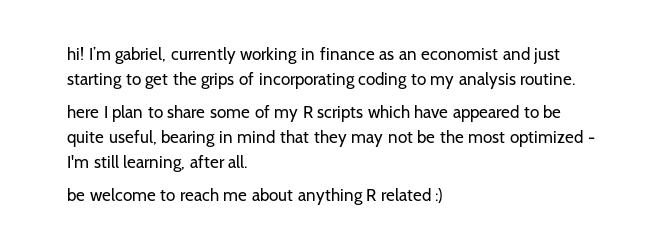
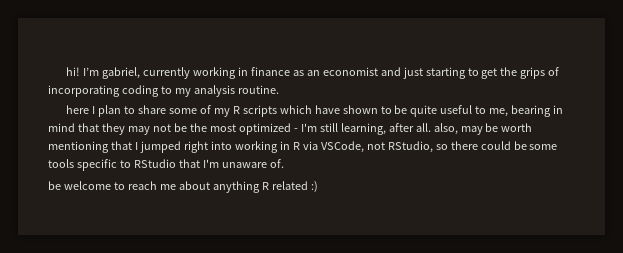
- here I plan to share some of my R scripts which have appeared to be quite useful, bearing in mind that they may not be the most optimized - I'm still learning, after all.
+ here I plan to share some of my R scripts which have shown to be quite useful to me, bearing in mind that they may not be the most optimized - I'm still learning, after all. also, may be worth mentioning that I jumped right into working in R via VSCode, not RStudio, so there could be some tools specific to RStudio that I'm unaware of.

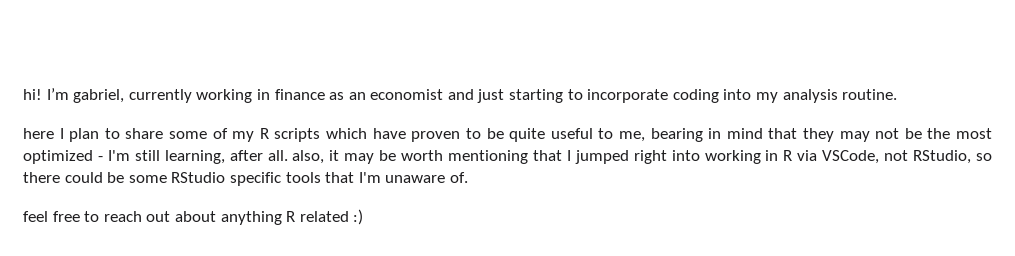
- I’m gabriel, currently working in finance as an economist and just starting to get the grips of incorporating coding to my analysis routine.
+ I’m gabriel, currently working in finance as an economist and just starting to incorporate coding into my analysis routine.
- here I plan to share some of my R scripts which have shown to be quite useful to me, bearing in mind that they may not be the most optimized - I'm still learning, after all. also, may be worth mentioning that I jumped right into working in R via VSCode, not RStudio, so there could be some tools specific to RStudio that I'm unaware of.
+ here I plan to share some of my R scripts which have proven to be quite useful to me, bearing in mind that they may not be the most optimized - I'm still learning, after all. also, it may be worth mentioning that I jumped right into working in R via VSCode, not RStudio, so there could be some RStudio specific tools that I'm unaware of.
- be welcome to reach me about anything R related :)
+ feel free to reach out about anything R related :)

